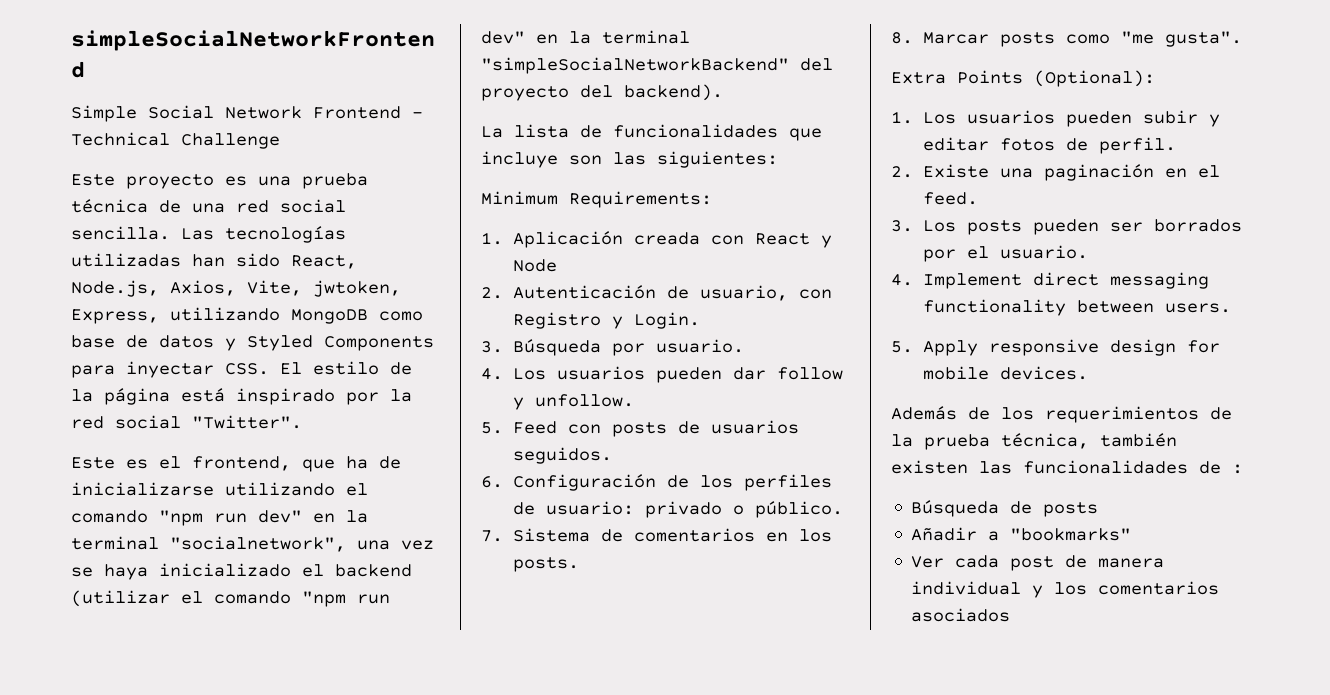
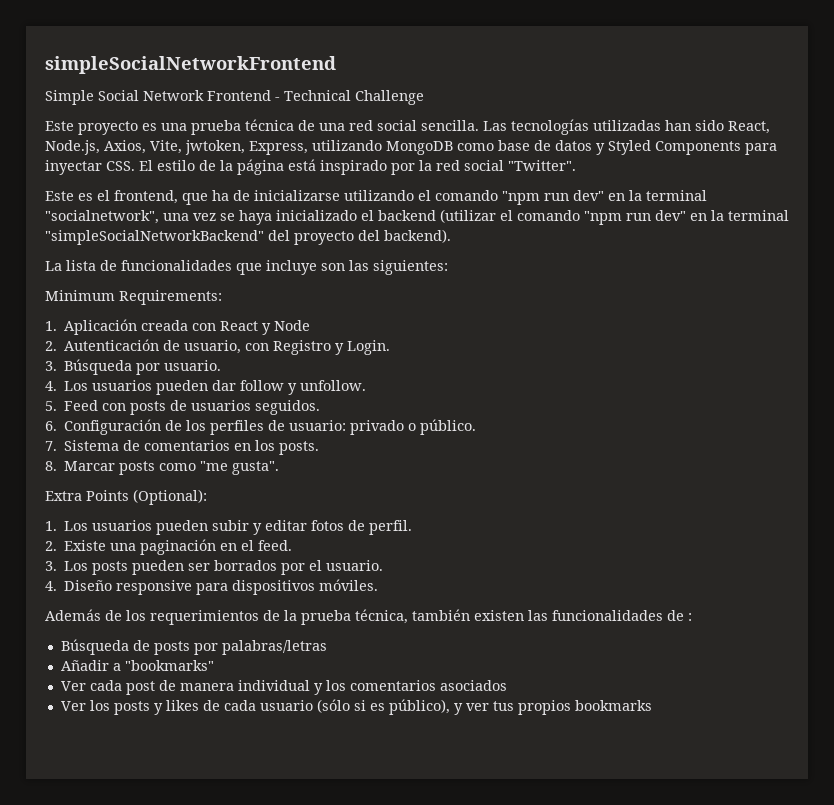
- 4. Implement direct messaging functionality between users.
- 5. Apply responsive design for mobile devices.
+ 4. Diseño responsive para dispositivos móviles.
- Búsqueda de posts
+ Búsqueda de posts por palabras/letras
+ Ver los posts y likes de cada usuario (sólo si es público), y ver tus propios bookmarks

